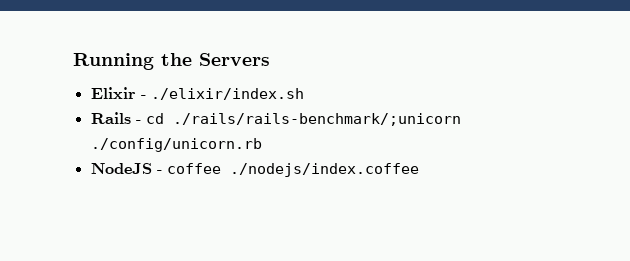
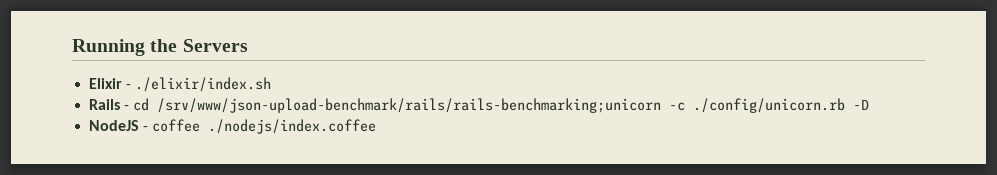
- Rails - cd ./rails/rails-benchmark/;unicorn ./config/unicorn.rb
+ Rails - cd /srv/www/json-upload-benchmark/rails/rails-benchmarking;unicorn -c ./config/unicorn.rb -D

